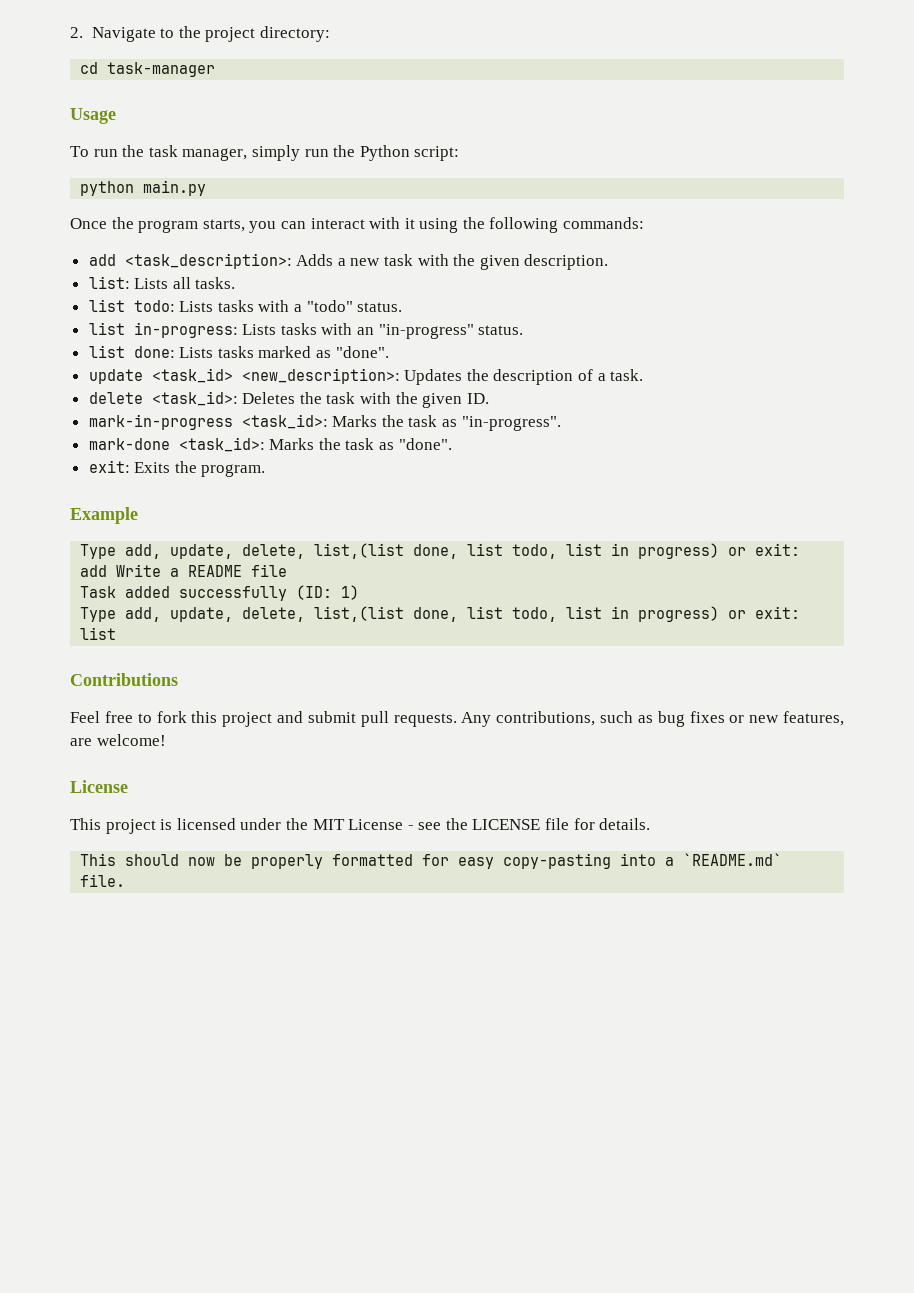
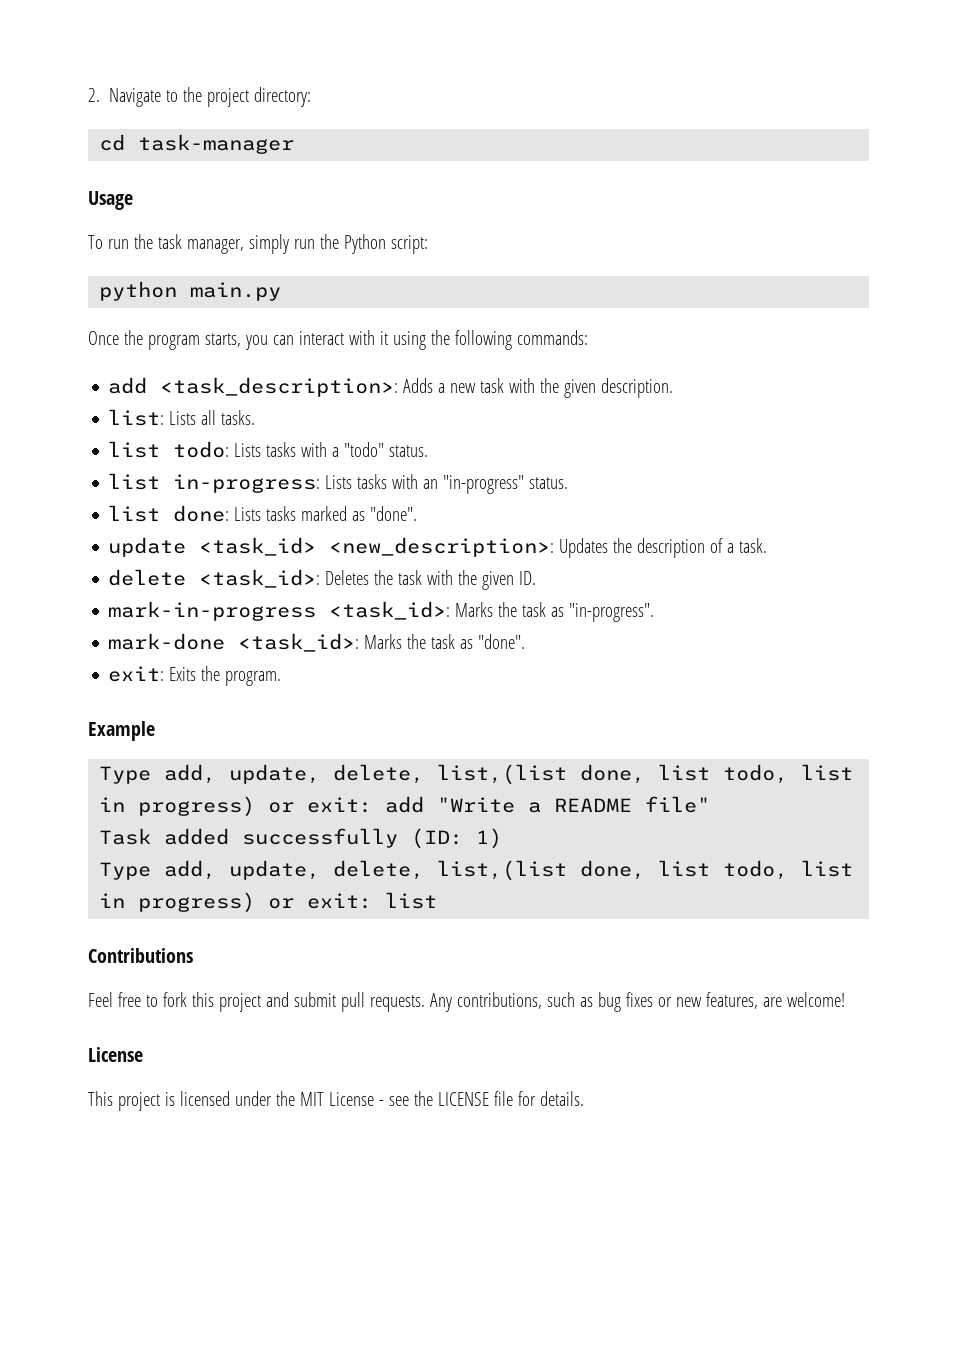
- Type add, update, delete, list,(list done, list todo, list in progress) or exit: add Write a README file
+ Type add, update, delete, list,(list done, list todo, list in progress) or exit: add "Write a README file"
- This should now be properly formatted for easy copy-pasting into a `README.md` file.

